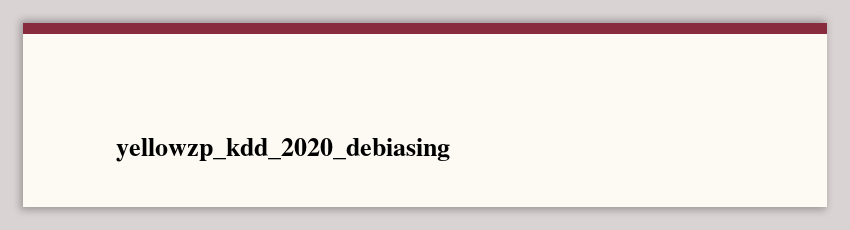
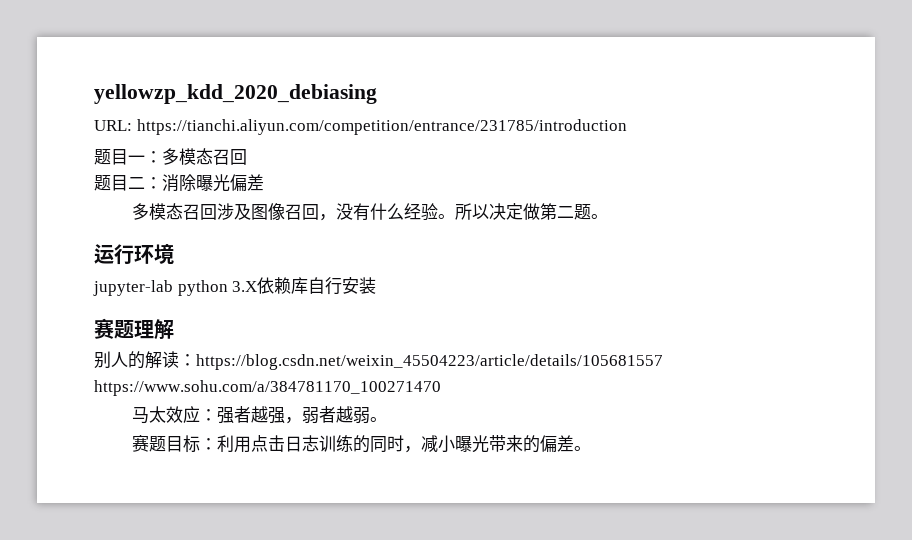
+ URL: https://tianchi.aliyun.com/competition/entrance/231785/introduction
+ 题目一：多模态召回
+ 题目二：消除曝光偏差
+ 多模态召回涉及图像召回，没有什么经验。所以决定做第二题。
+ 运行环境
+ jupyter-lab python 3.X依赖库自行安装
+ 赛题理解
+ 别人的解读：https://blog.csdn.net/weixin_45504223/article/details/105681557 https://www.sohu.com/a/384781170_100271470
+ 马太效应：强者越强，弱者越弱。
+ 赛题目标：利用点击日志训练的同时，减小曝光带来的偏差。

